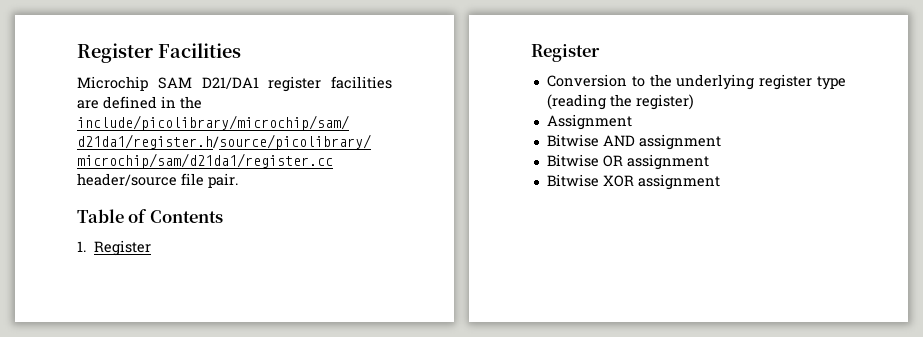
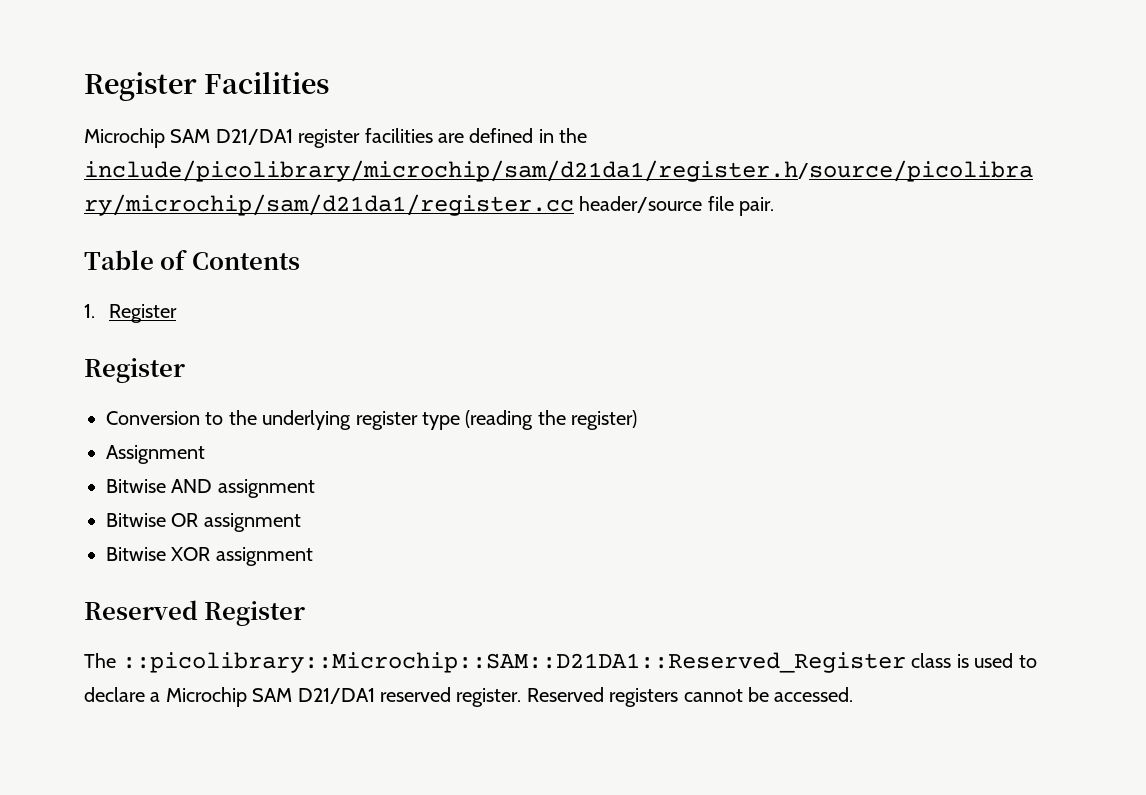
+ Reserved Register
+ The ::picolibrary::Microchip::SAM::D21DA1::Reserved_Register class is used to declare a Microchip SAM D21/DA1 reserved register. Reserved registers cannot be accessed.

